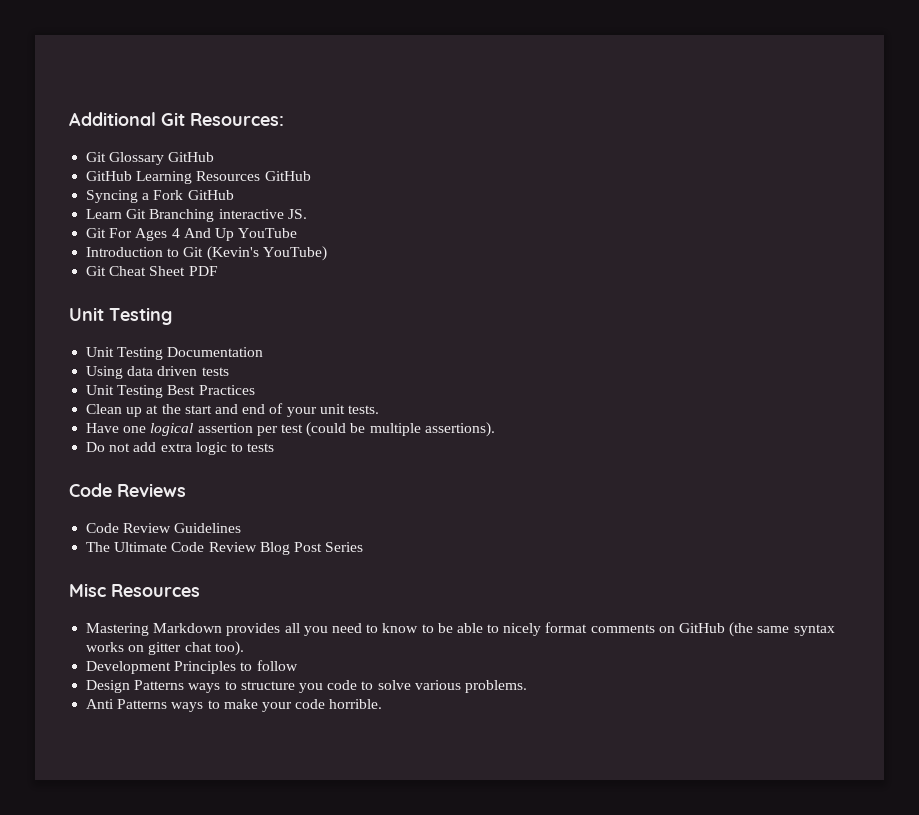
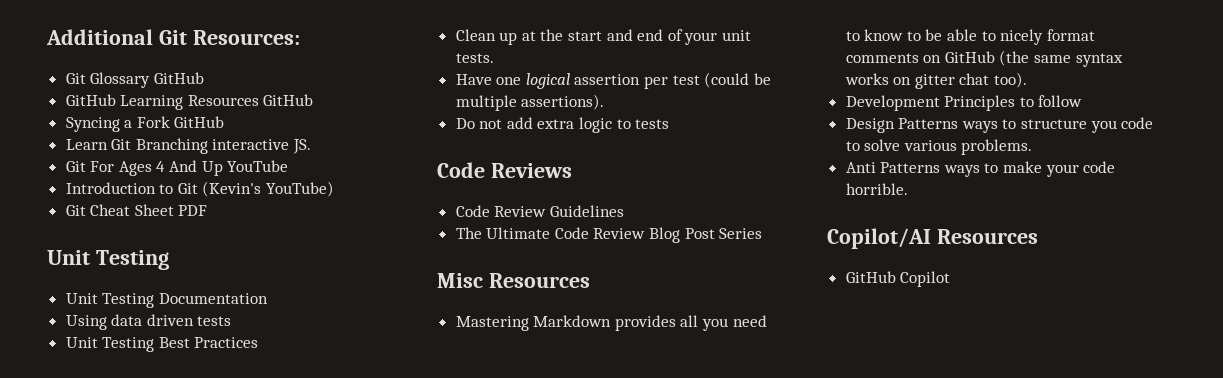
+ Copilot/AI Resources
+ GitHub Copilot

